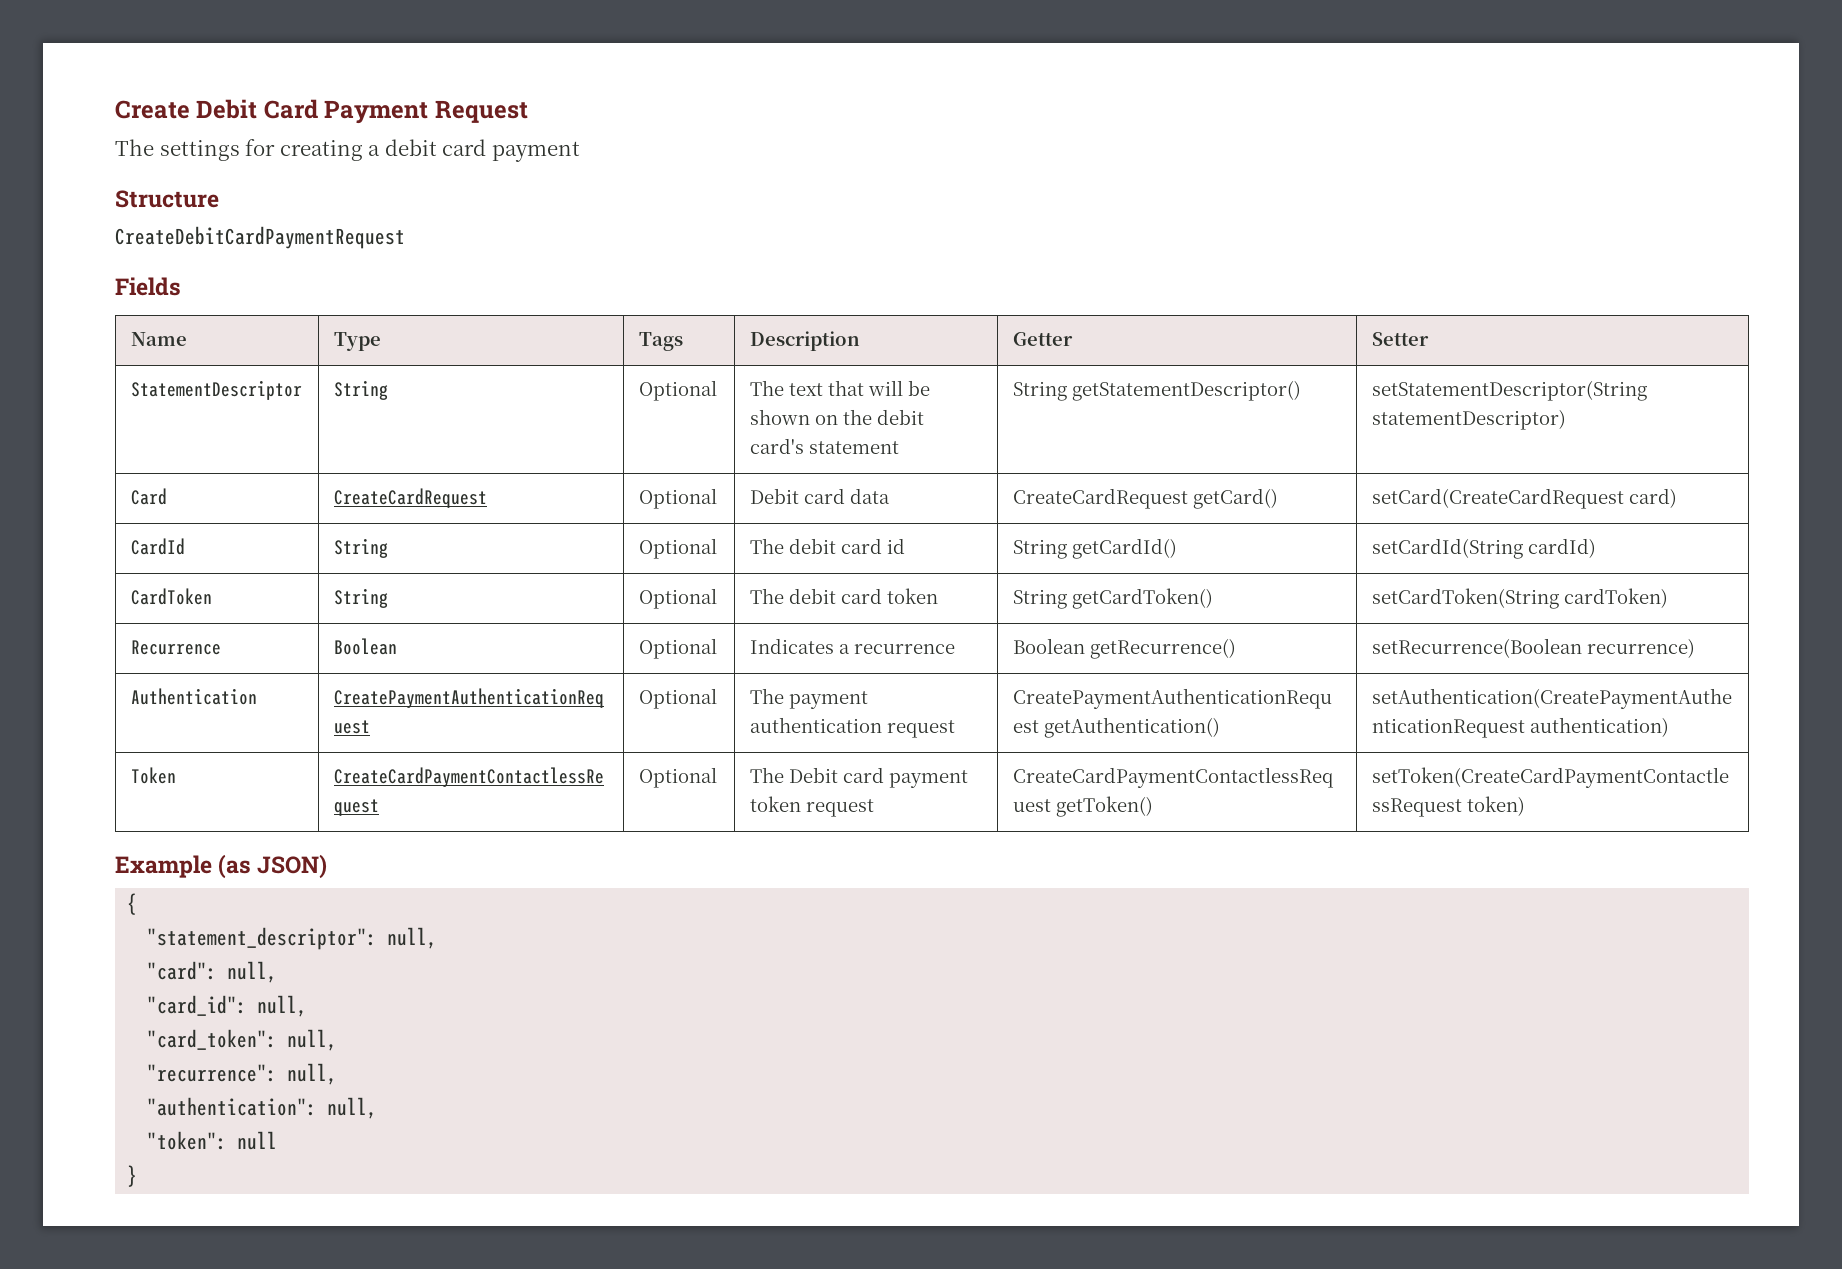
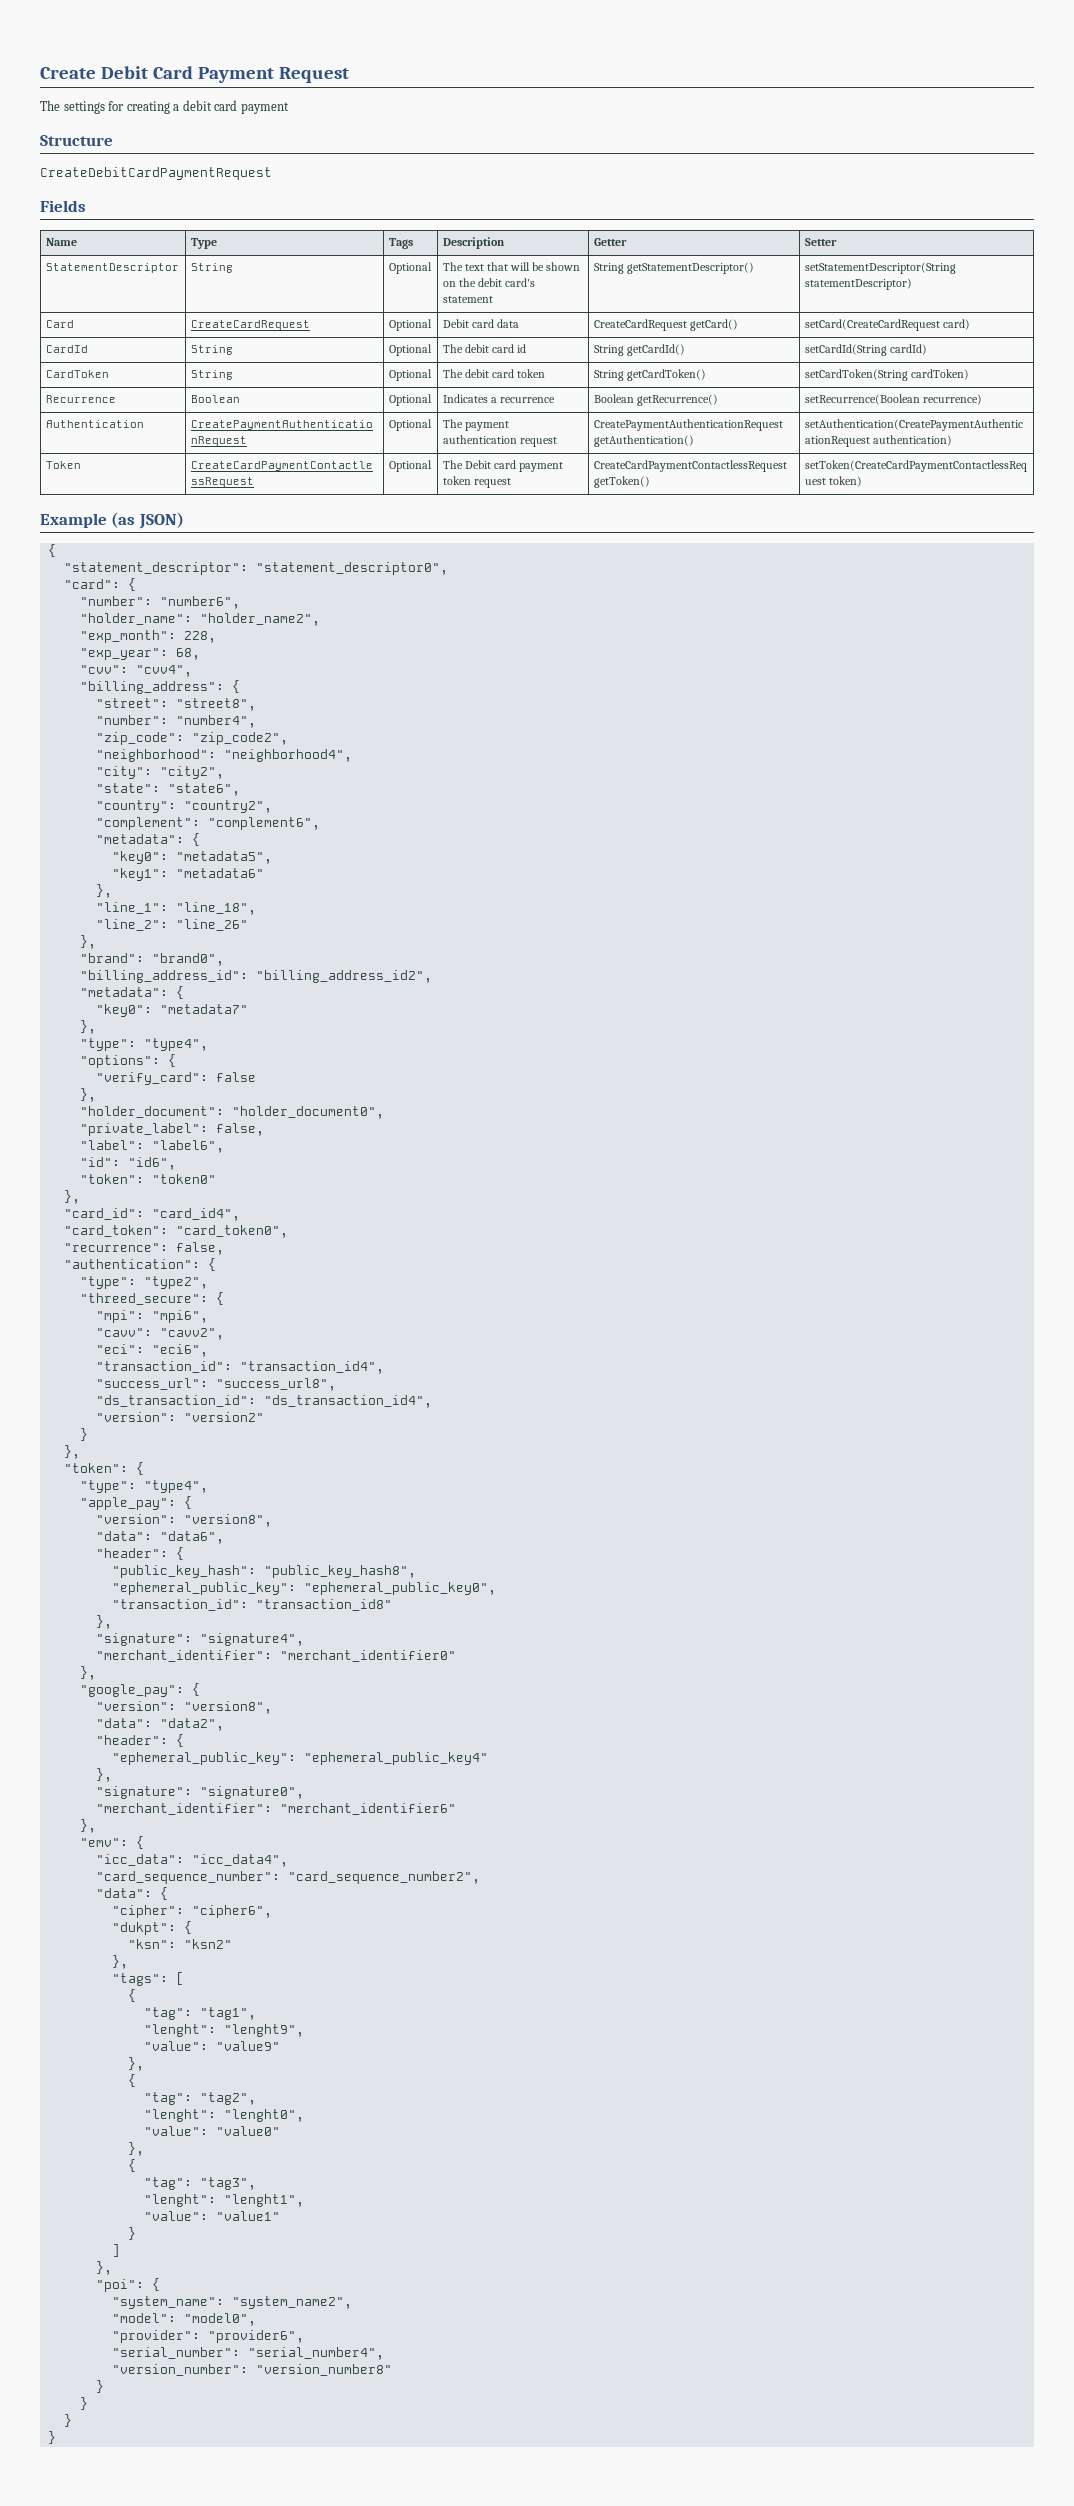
- "statement_descriptor": null,
+ "statement_descriptor": "statement_descriptor0",
- "card": null,
+ "card": {
+ "number": "number6",
+ "holder_name": "holder_name2",
+ "exp_month": 228,
+ "exp_year": 68,
+ "cvv": "cvv4",
+ "billing_address": {
+ "street": "street8",
+ "number": "number4",
+ "zip_code": "zip_code2",
+ "neighborhood": "neighborhood4",
+ "city": "city2",
+ "state": "state6",
+ "country": "country2",
+ "complement": "complement6",
+ "metadata": {
+ "key0": "metadata5",
+ "key1": "metadata6"
+ },
+ "line_1": "line_18",
+ "line_2": "line_26"
+ },
+ "brand": "brand0",
+ "billing_address_id": "billing_address_id2",
+ "metadata": {
+ "key0": "metadata7"
+ },
+ "type": "type4",
+ "options": {
+ "verify_card": false
+ },
+ "holder_document": "holder_document0",
+ "private_label": false,
+ "label": "label6",
+ "id": "id6",
+ "token": "token0"
+ },
- "card_id": null,
+ "card_id": "card_id4",
- "card_token": null,
+ "card_token": "card_token0",
- "recurrence": null,
+ "recurrence": false,
- "authentication": null,
- "token": null
+ "authentication": {
+ "type": "type2",
+ "threed_secure": {
+ "mpi": "mpi6",
+ "cavv": "cavv2",
+ "eci": "eci6",
+ "transaction_id": "transaction_id4",
+ "success_url": "success_url8",
+ "ds_transaction_id": "ds_transaction_id4",
+ "version": "version2"
+ }
+ },
+ "token": {
+ "type": "type4",
+ "apple_pay": {
+ "version": "version8",
+ "data": "data6",
+ "header": {
+ "public_key_hash": "public_key_hash8",
+ "ephemeral_public_key": "ephemeral_public_key0",
+ "transaction_id": "transaction_id8"
+ },
+ "signature": "signature4",
+ "merchant_identifier": "merchant_identifier0"
+ },
+ "google_pay": {
+ "version": "version8",
+ "data": "data2",
+ "header": {
+ "ephemeral_public_key": "ephemeral_public_key4"
+ },
+ "signature": "signature0",
+ "merchant_identifier": "merchant_identifier6"
+ },
+ "emv": {
+ "icc_data": "icc_data4",
+ "card_sequence_number": "card_sequence_number2",
+ "data": {
+ "cipher": "cipher6",
+ "dukpt": {
+ "ksn": "ksn2"
+ },
+ "tags": [
+ {
+ "tag": "tag1",
+ "lenght": "lenght9",
+ "value": "value9"
+ },
+ {
+ "tag": "tag2",
+ "lenght": "lenght0",
+ "value": "value0"
+ },
+ {
+ "tag": "tag3",
+ "lenght": "lenght1",
+ "value": "value1"
+ }
+ ]
+ },
+ "poi": {
+ "system_name": "system_name2",
+ "model": "model0",
+ "provider": "provider6",
+ "serial_number": "serial_number4",
+ "version_number": "version_number8"
+ }
+ }
+ }

